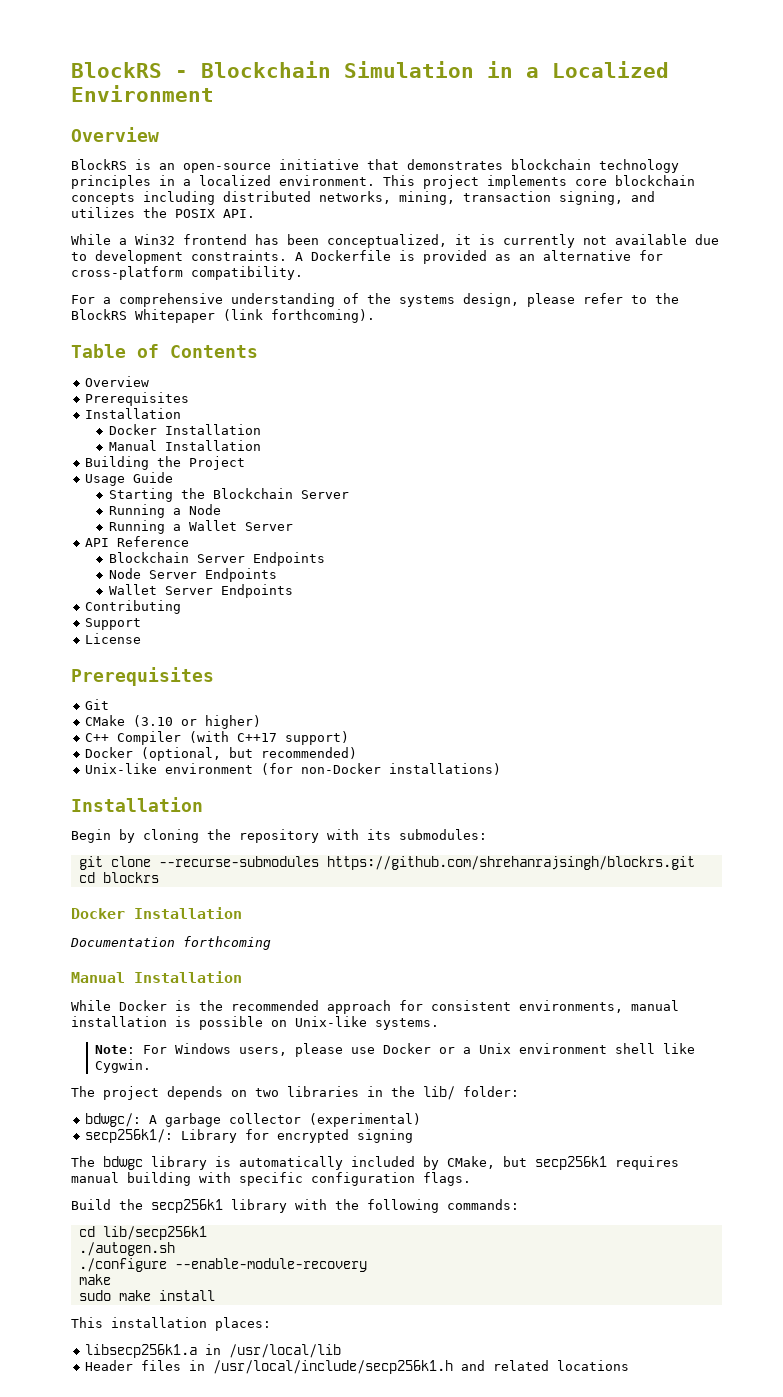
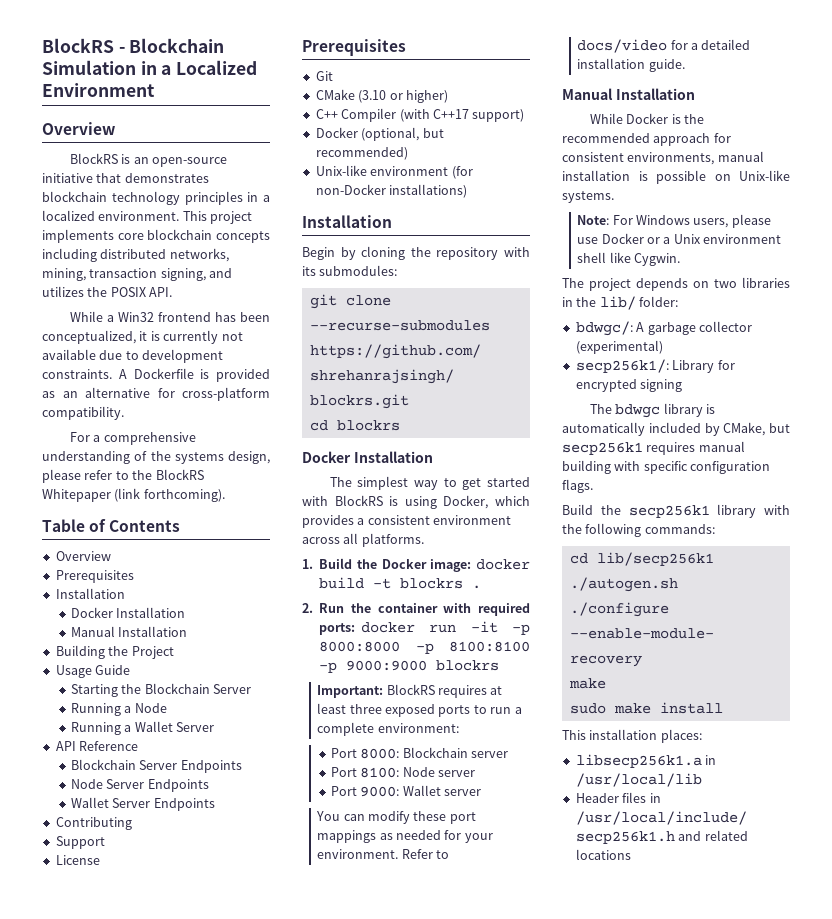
- Documentation forthcoming
+ The simplest way to get started with BlockRS is using Docker, which provides a consistent environment across all platforms.
+ 1. Build the Docker image: docker build -t blockrs .
+ 2. Run the container with required ports: docker run -it -p 8000:8000 -p 8100:8100 -p 9000:9000 blockrs
+ Important: BlockRS requires at least three exposed ports to run a complete environment:
+ Port 8000: Blockchain server
+ Port 8100: Node server
+ Port 9000: Wallet server
+ You can modify these port mappings as needed for your environment. Refer to docs/video for a detailed installation guide.

